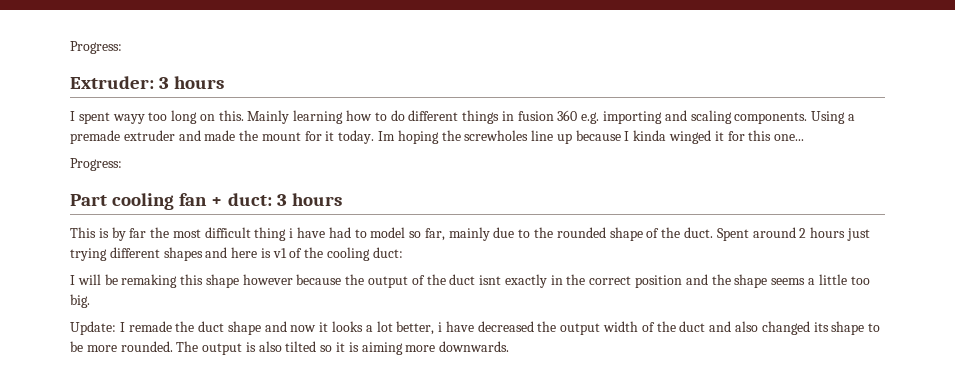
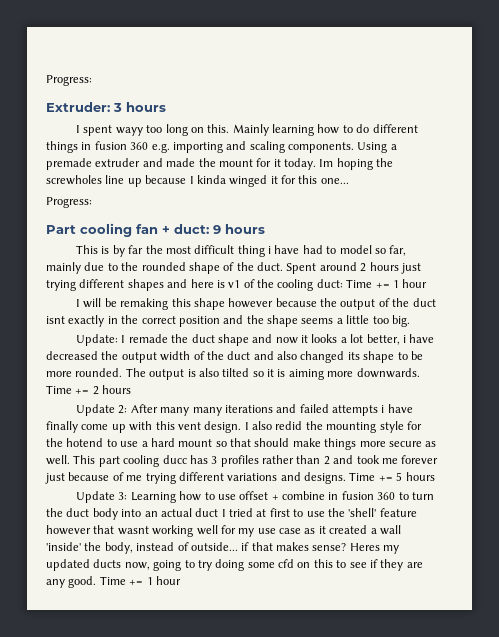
- Part cooling fan + duct: 3 hours
+ Part cooling fan + duct: 9 hours
- Spent around 2 hours just trying different shapes and here is v1 of the cooling duct:
+ Spent around 2 hours just trying different shapes and here is v1 of the cooling duct: Time += 1 hour
+ Time += 2 hours
+ Update 2: After many many iterations and failed attempts i have finally come up with this vent design. I also redid the mounting style for the hotend to use a hard mount so that should make things more secure as well. This part cooling ducc has 3 profiles rather than 2 and took me forever just because of me trying different variations and designs. Time += 5 hours
+ Update 3: Learning how to use offset + combine in fusion 360 to turn the duct body into an actual duct I tried at first to use the 'shell' feature however that wasnt working well for my use case as it created a wall 'inside' the body, instead of outside... if that makes sense? Heres my updated ducts now, going to try doing some cfd on this to see if they are any good. Time += 1 hour

